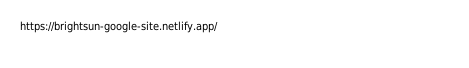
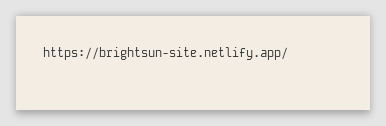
- https://brightsun-google-site.netlify.app/
+ https://brightsun-site.netlify.app/

